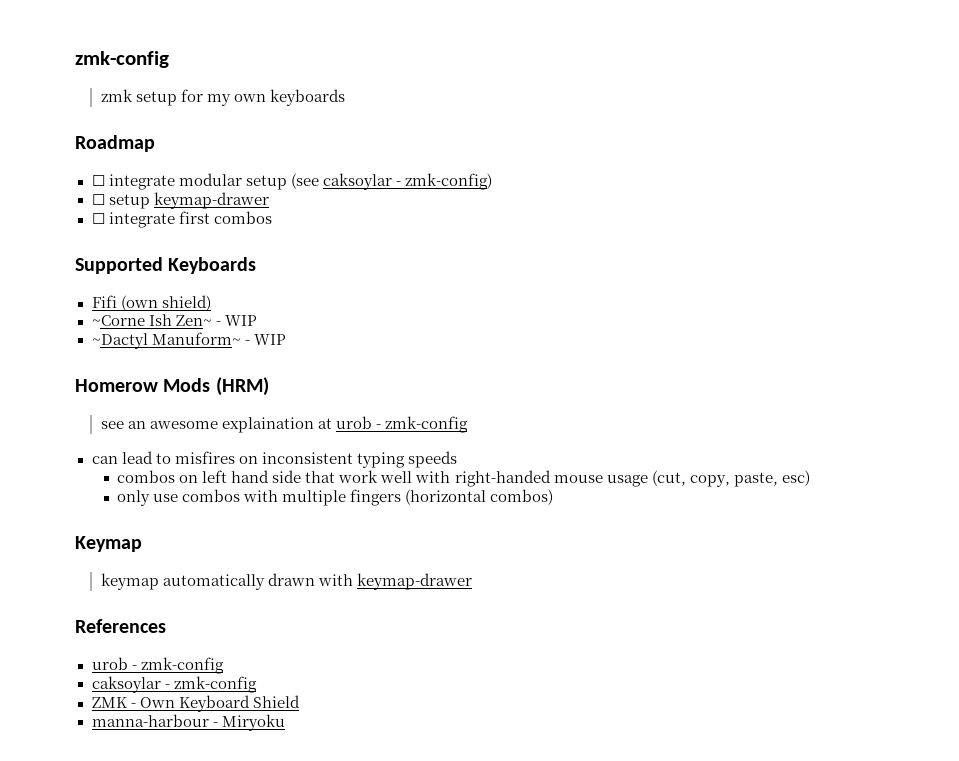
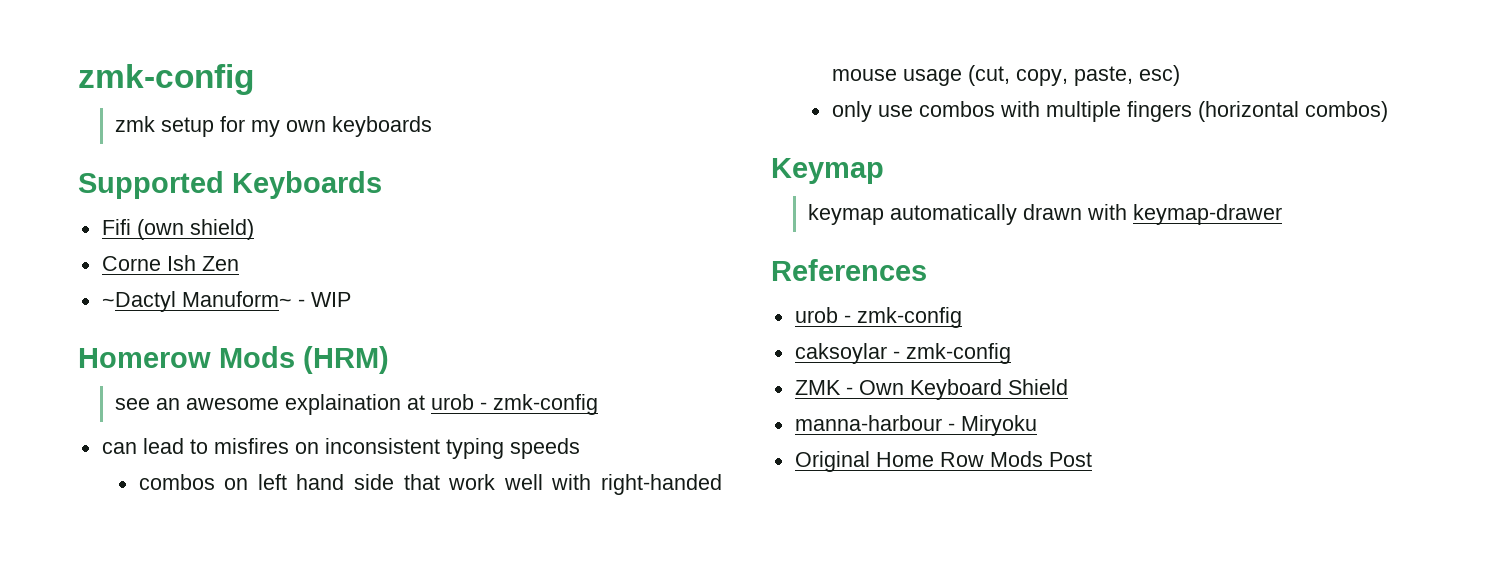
- Roadmap
- ☐ integrate modular setup (see caksoylar - zmk-config)
- ☐ setup keymap-drawer
- ☐ integrate first combos
- ~Corne Ish Zen~ - WIP
+ Corne Ish Zen
+ Original Home Row Mods Post

